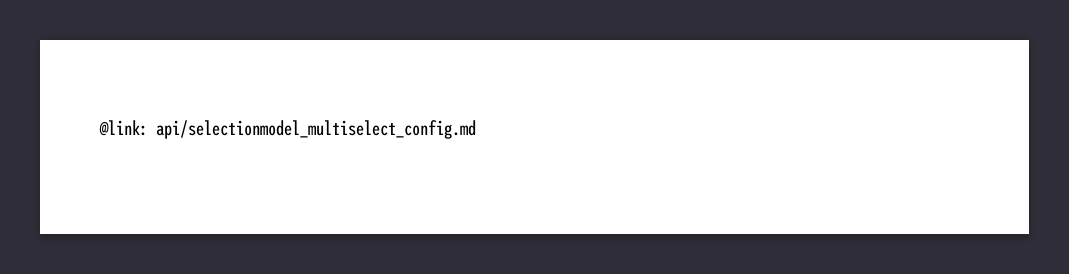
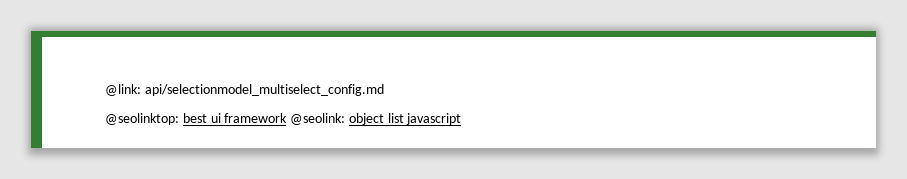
+ @seolinktop: best ui framework @seolink: object list javascript

